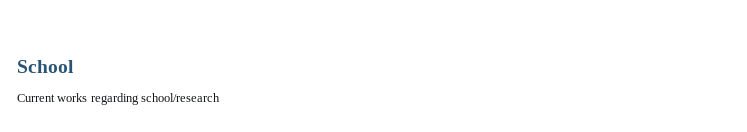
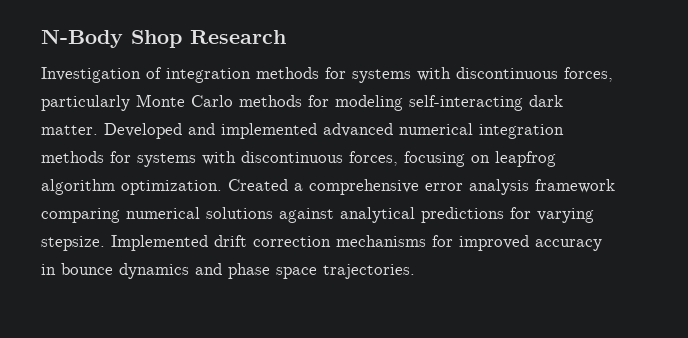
- School
- Current works regarding school/research
+ N-Body Shop Research
+ Investigation of integration methods for systems with discontinuous forces, particularly Monte Carlo methods for modeling self-interacting dark matter. Developed and implemented advanced numerical integration methods for systems with discontinuous forces, focusing on leapfrog algorithm optimization. Created a comprehensive error analysis framework comparing numerical solutions against analytical predictions for varying stepsize. Implemented drift correction mechanisms for improved accuracy in bounce dynamics and phase space trajectories.

